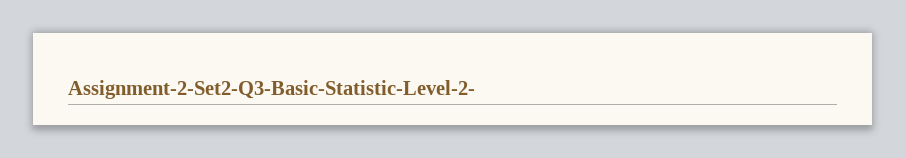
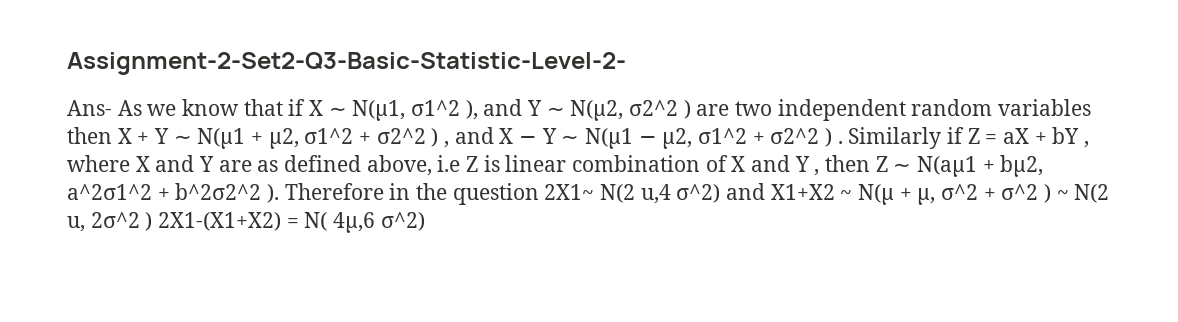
+ Ans- As we know that if X ∼ N(µ1, σ1^2 ), and Y ∼ N(µ2, σ2^2 ) are two independent random variables then X + Y ∼ N(µ1 + µ2, σ1^2 + σ2^2 ) , and X − Y ∼ N(µ1 − µ2, σ1^2 + σ2^2 ) . Similarly if Z = aX + bY , where X and Y are as defined above, i.e Z is linear combination of X and Y , then Z ∼ N(aµ1 + bµ2, a^2σ1^2 + b^2σ2^2 ). Therefore in the question 2X1~ N(2 u,4 σ^2) and X1+X2 ~ N(µ + µ, σ^2 + σ^2 ) ~ N(2 u, 2σ^2 ) 2X1-(X1+X2) = N( 4µ,6 σ^2)

